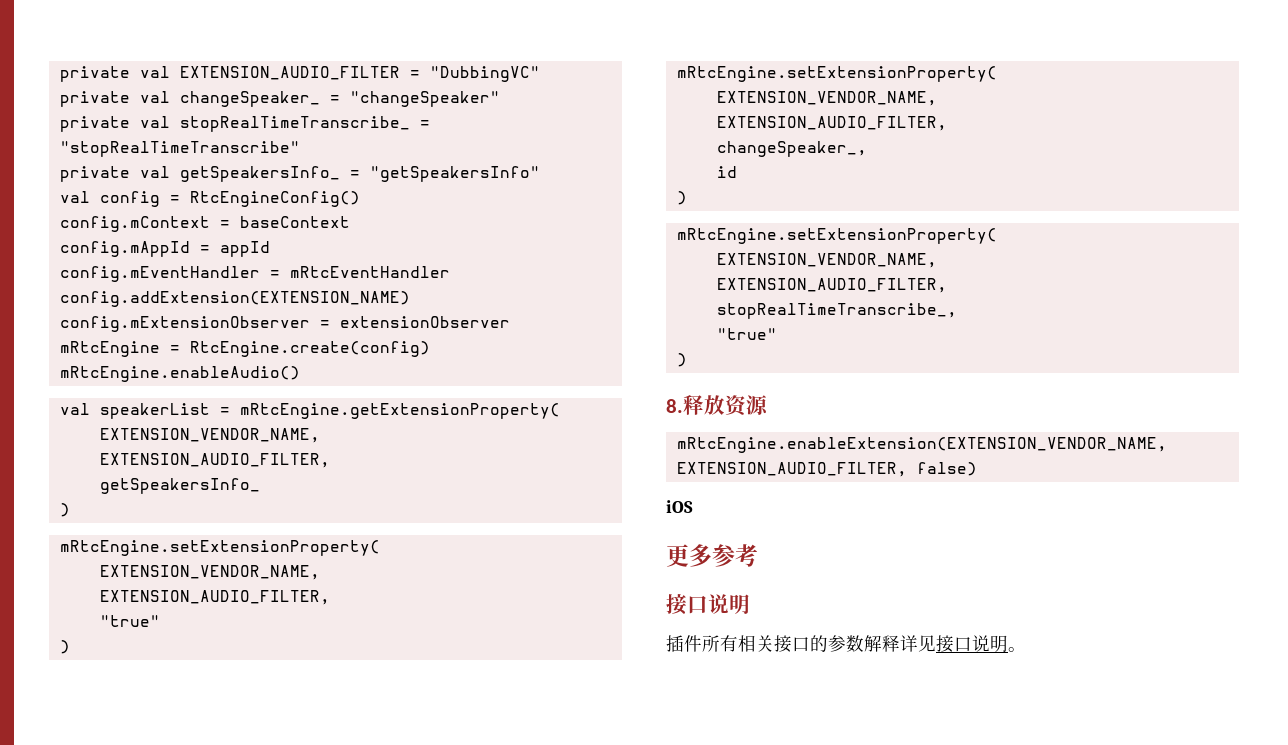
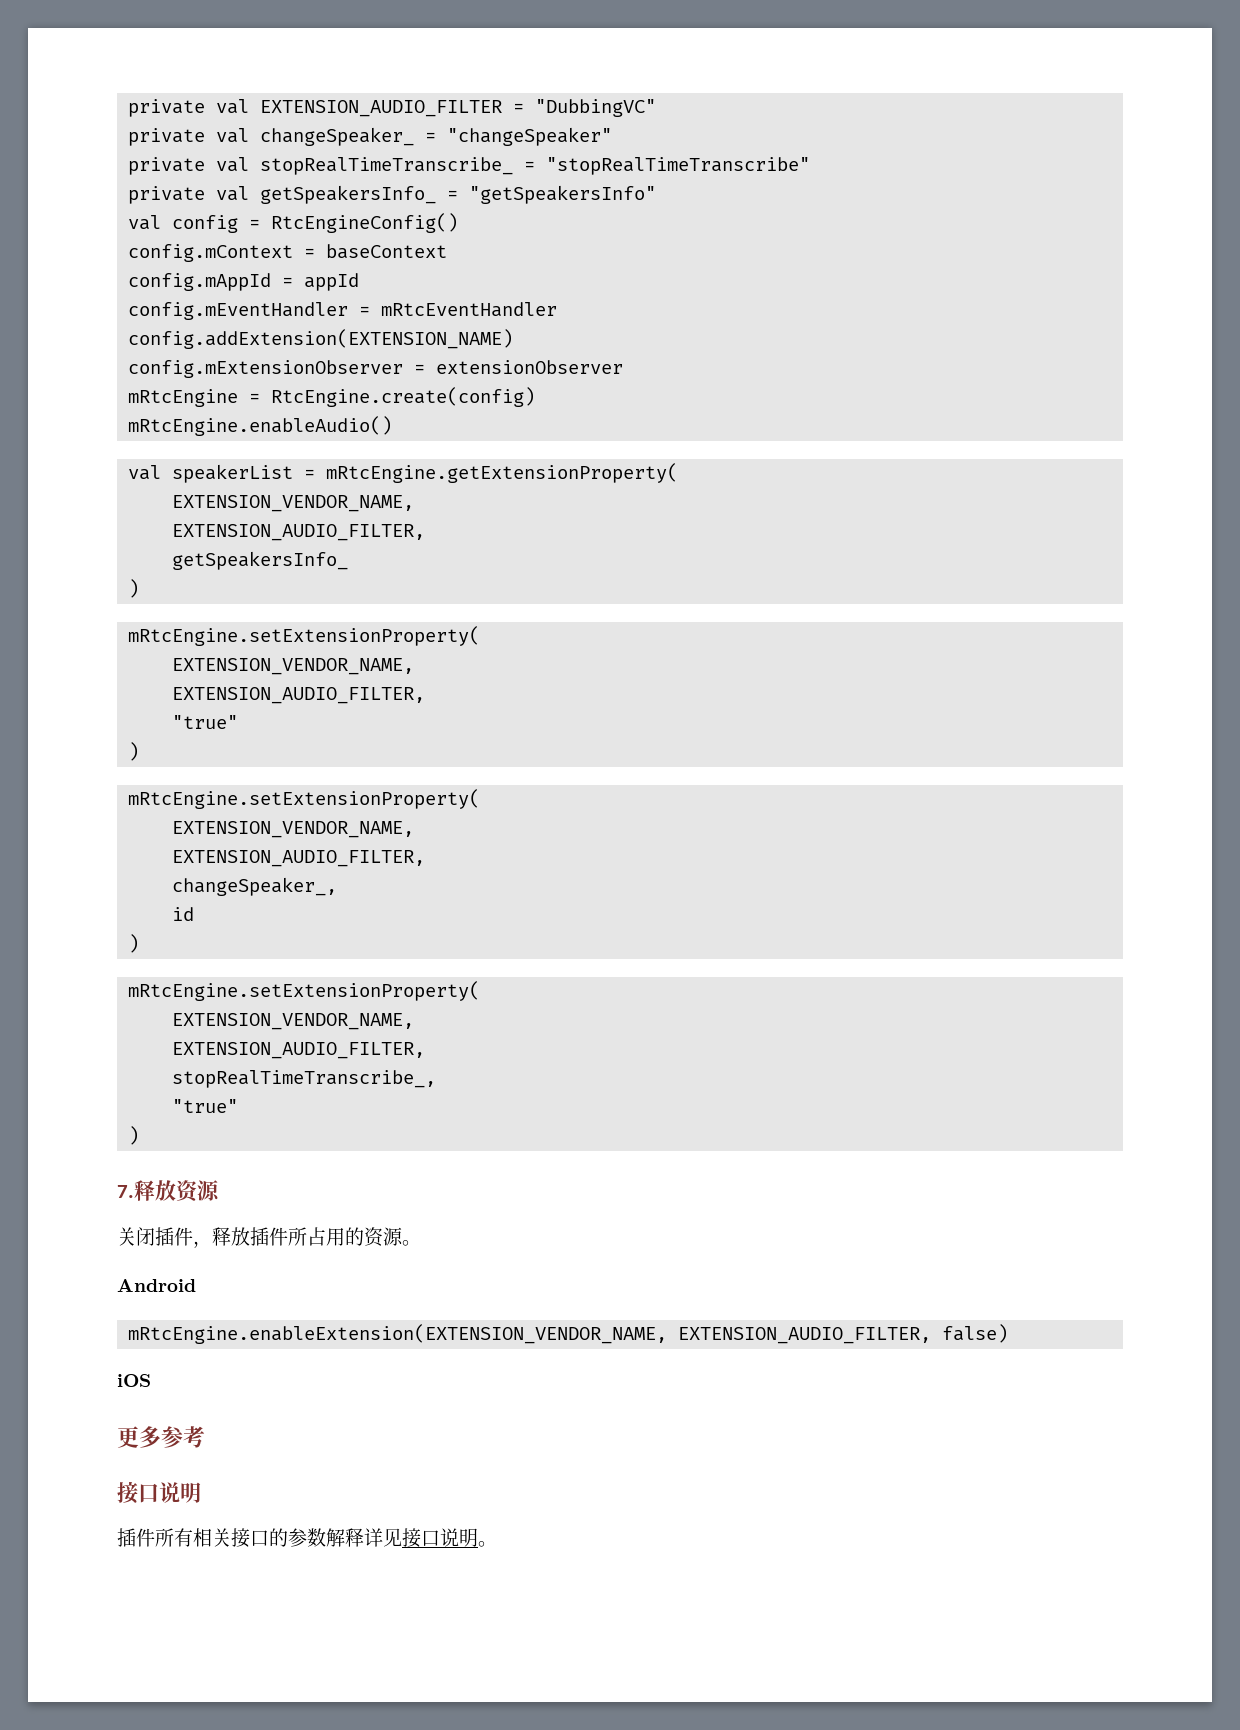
- 8.释放资源
+ 7.释放资源
+ 关闭插件，释放插件所占用的资源。
+ Android

